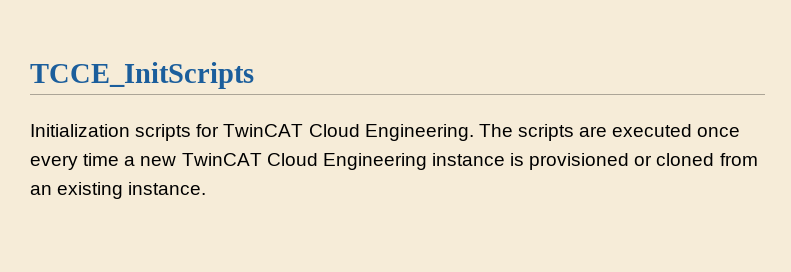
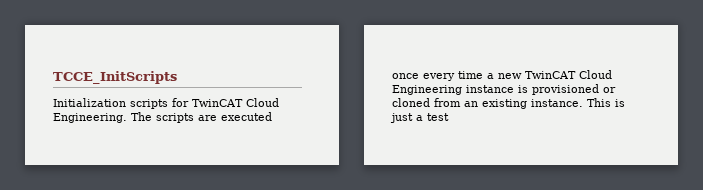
+ This is just a test

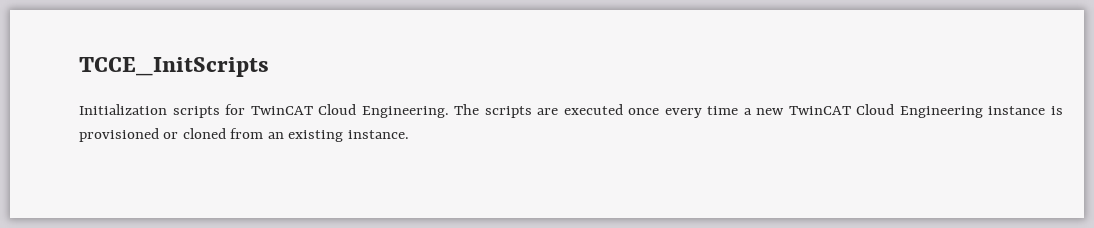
- This is just a test

